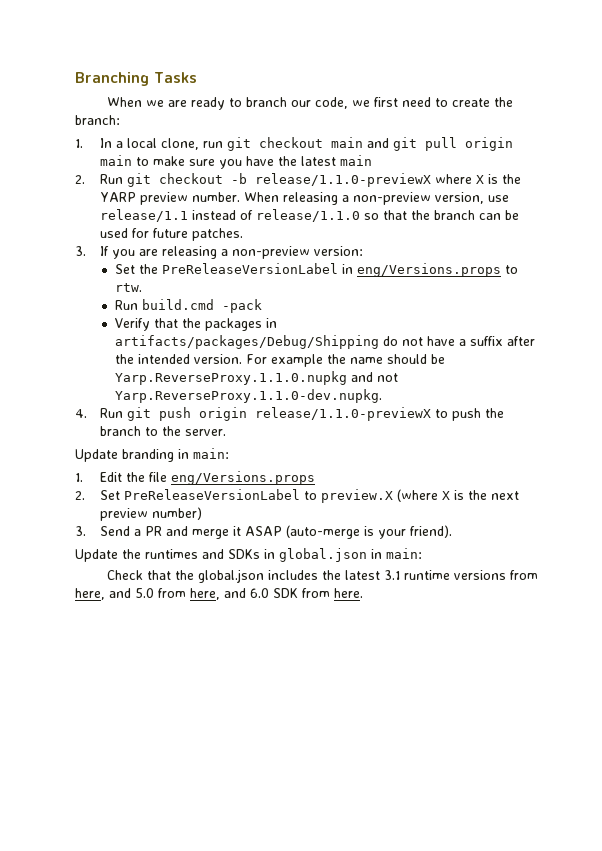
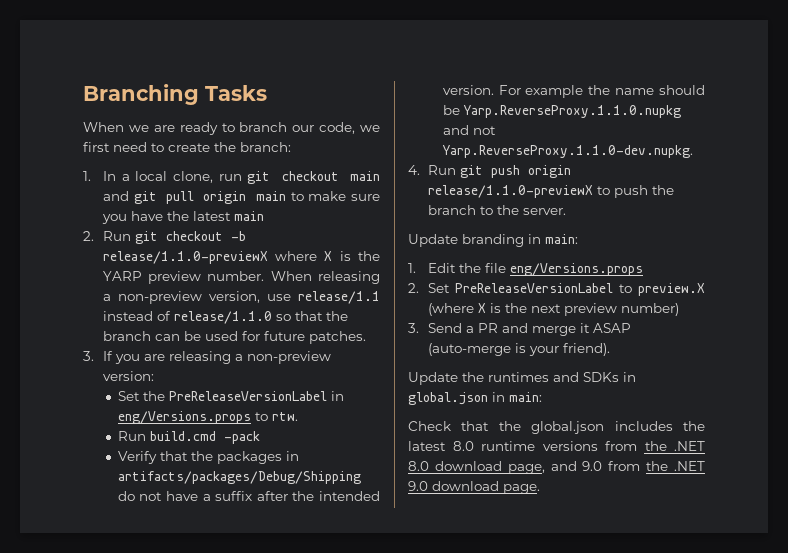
- Check that the global.json includes the latest 3.1 runtime versions from here, and 5.0 from here, and 6.0 SDK from here.
+ Check that the global.json includes the latest 8.0 runtime versions from the .NET 8.0 download page, and 9.0 from the .NET 9.0 download page.

